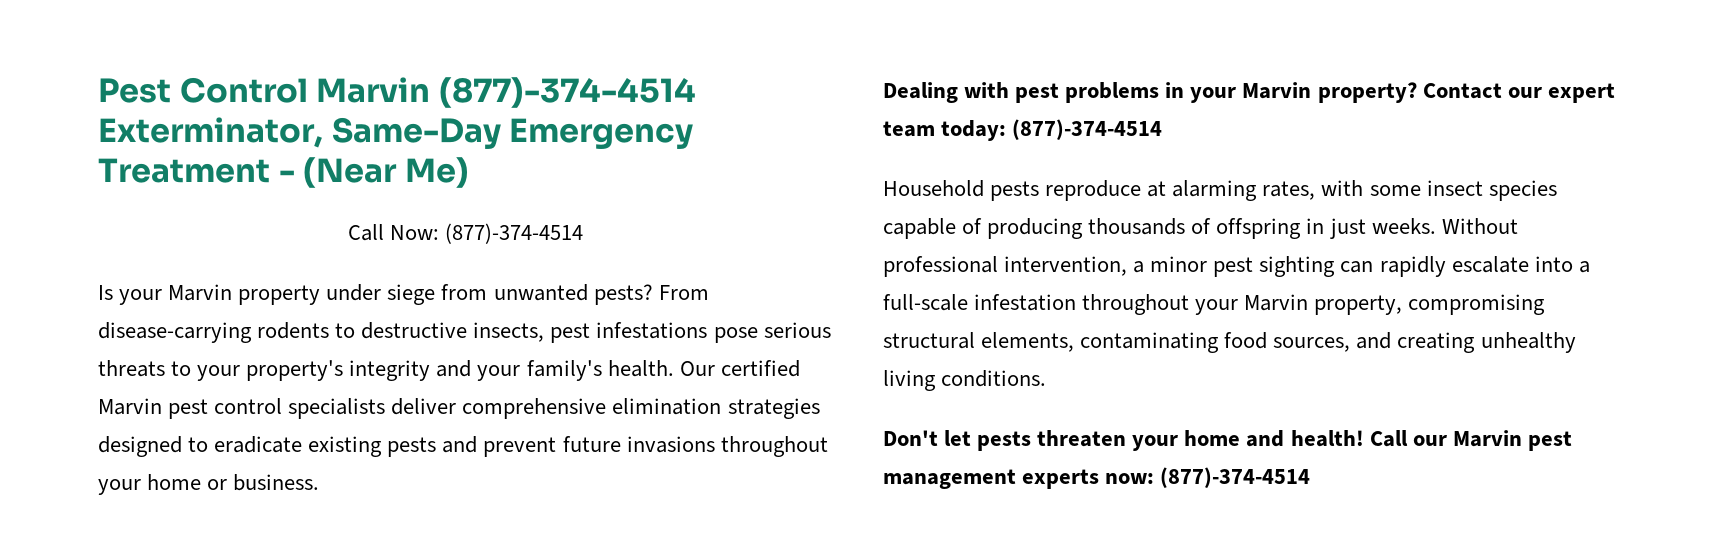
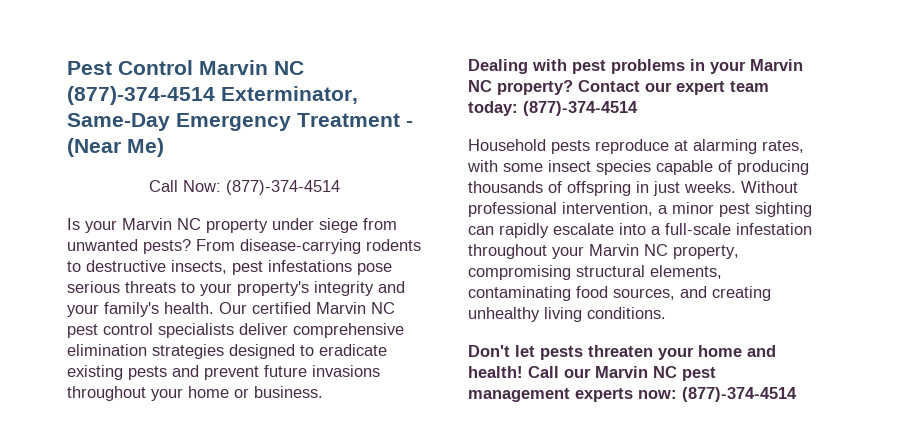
- Pest Control Marvin (877)-374-4514 Exterminator, Same-Day Emergency Treatment - (Near Me)
+ Pest Control Marvin NC (877)-374-4514 Exterminator, Same-Day Emergency Treatment - (Near Me)
- Is your Marvin property under siege from unwanted pests?
+ Is your Marvin NC property under siege from unwanted pests?
- Our certified Marvin pest control specialists deliver comprehensive elimination strategies designed to eradicate existing pests and prevent future invasions throughout your home or business.
+ Our certified Marvin NC pest control specialists deliver comprehensive elimination strategies designed to eradicate existing pests and prevent future invasions throughout your home or business.
- Dealing with pest problems in your Marvin property?
+ Dealing with pest problems in your Marvin NC property?
- Without professional intervention, a minor pest sighting can rapidly escalate into a full-scale infestation throughout your Marvin property, compromising structural elements, contaminating food sources, and creating unhealthy living conditions.
+ Without professional intervention, a minor pest sighting can rapidly escalate into a full-scale infestation throughout your Marvin NC property, compromising structural elements, contaminating food sources, and creating unhealthy living conditions.
- Call our Marvin pest management experts now: (877)-374-4514
+ Call our Marvin NC pest management experts now: (877)-374-4514

